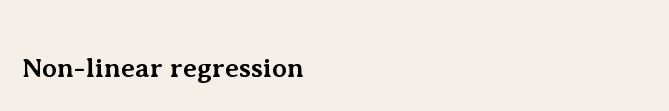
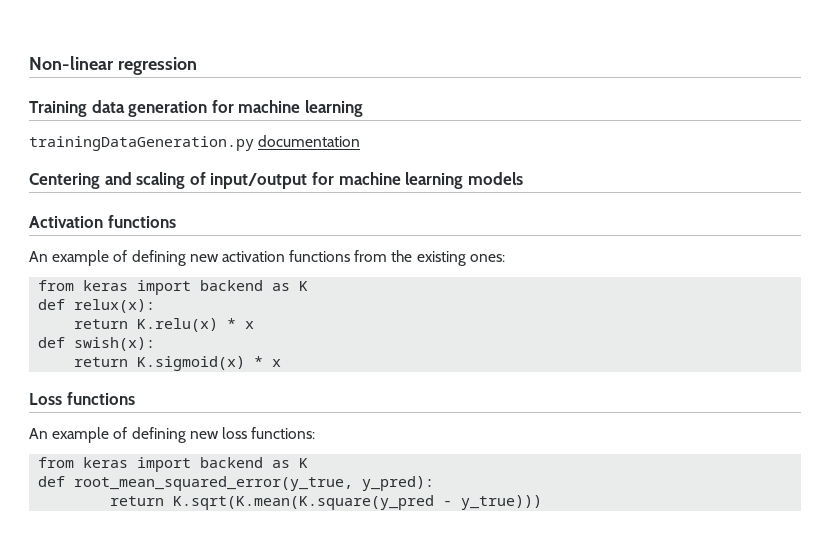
+ Training data generation for machine learning
+ trainingDataGeneration.py documentation
+ Centering and scaling of input/output for machine learning models
+ Activation functions
+ An example of defining new activation functions from the existing ones:
+ from keras import backend as K
+ def relux(x):
+ return K.relu(x) * x
+ def swish(x):
+ return K.sigmoid(x) * x
+ Loss functions
+ An example of defining new loss functions:
+ from keras import backend as K
+ def root_mean_squared_error(y_true, y_pred):
+ return K.sqrt(K.mean(K.square(y_pred - y_true)))

